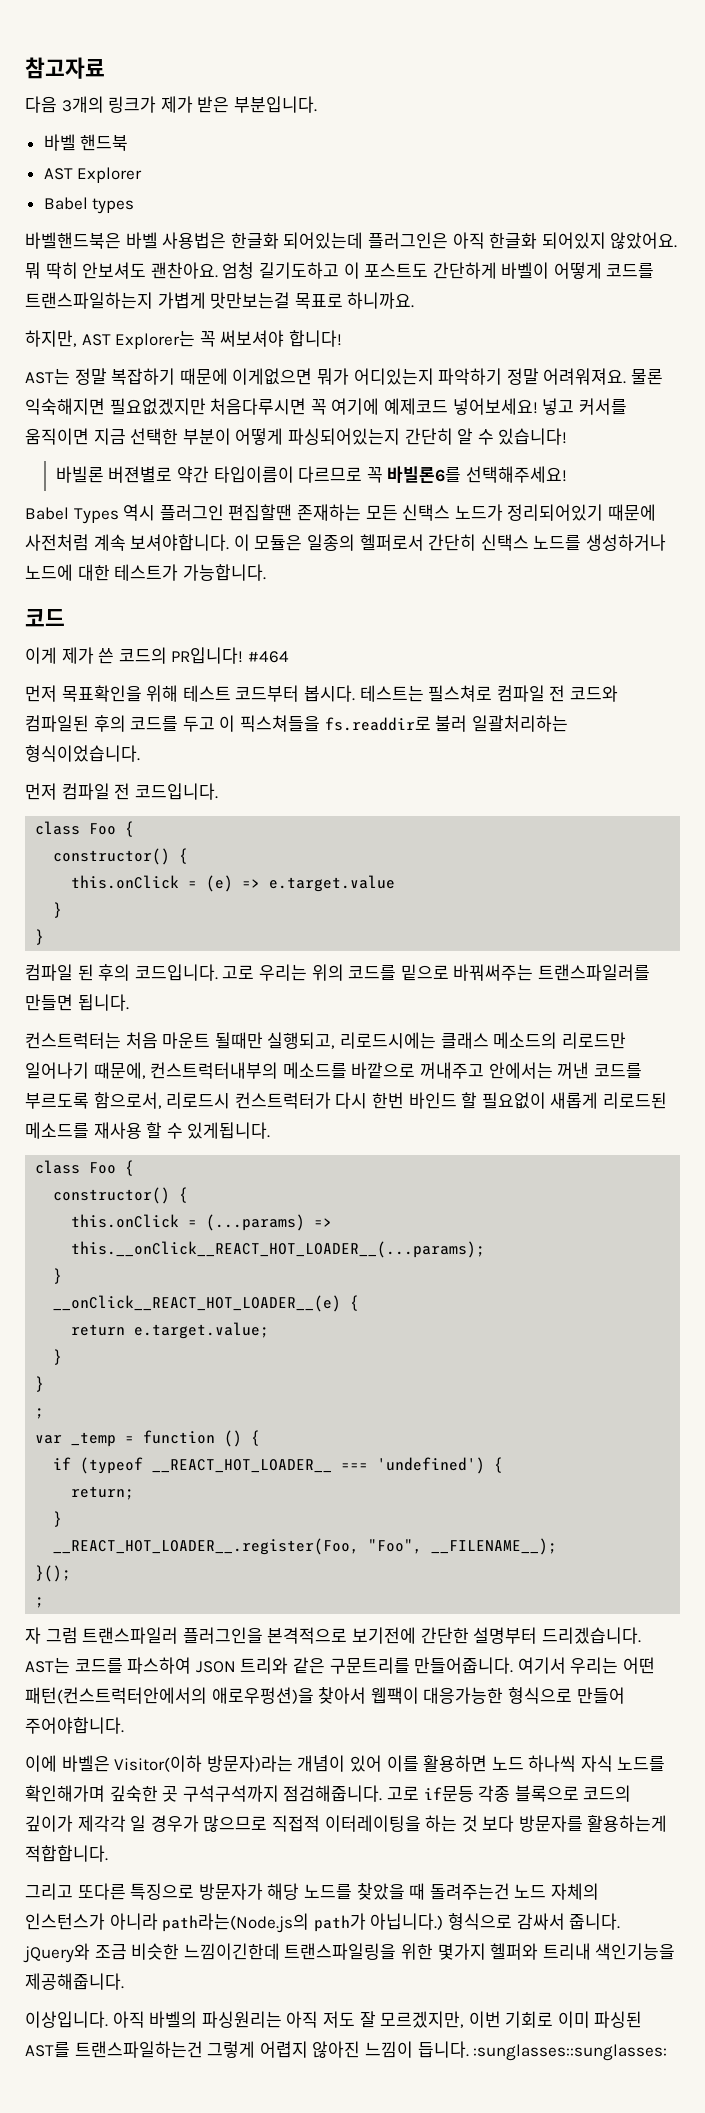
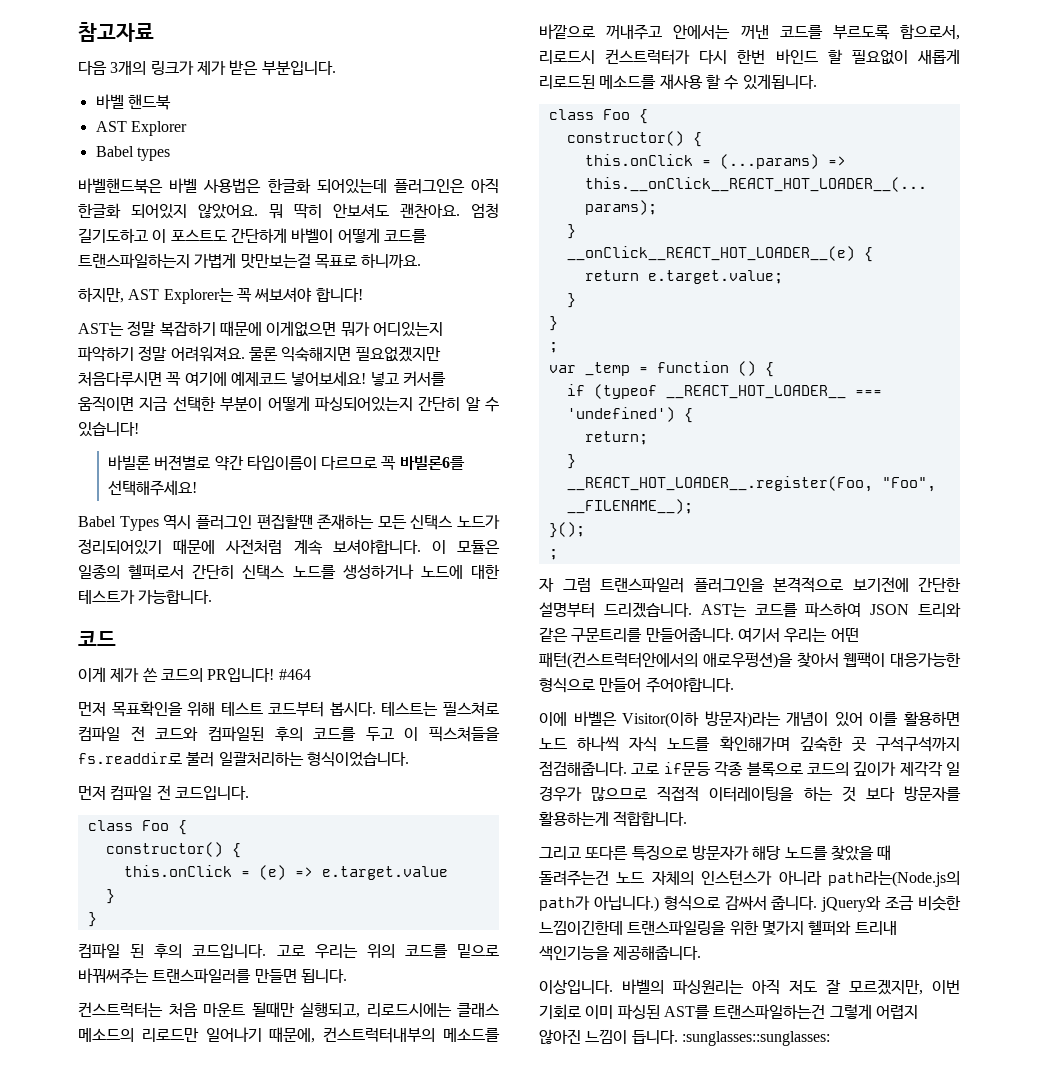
- 아직 바벨의 파싱원리는 아직 저도 잘 모르겠지만, 이번 기회로 이미 파싱된 AST를 트랜스파일하는건 그렇게 어렵지 않아진 느낌이 듭니다. :sunglasses::sunglasses:
+ 바벨의 파싱원리는 아직 저도 잘 모르겠지만, 이번 기회로 이미 파싱된 AST를 트랜스파일하는건 그렇게 어렵지 않아진 느낌이 듭니다. :sunglasses::sunglasses:

